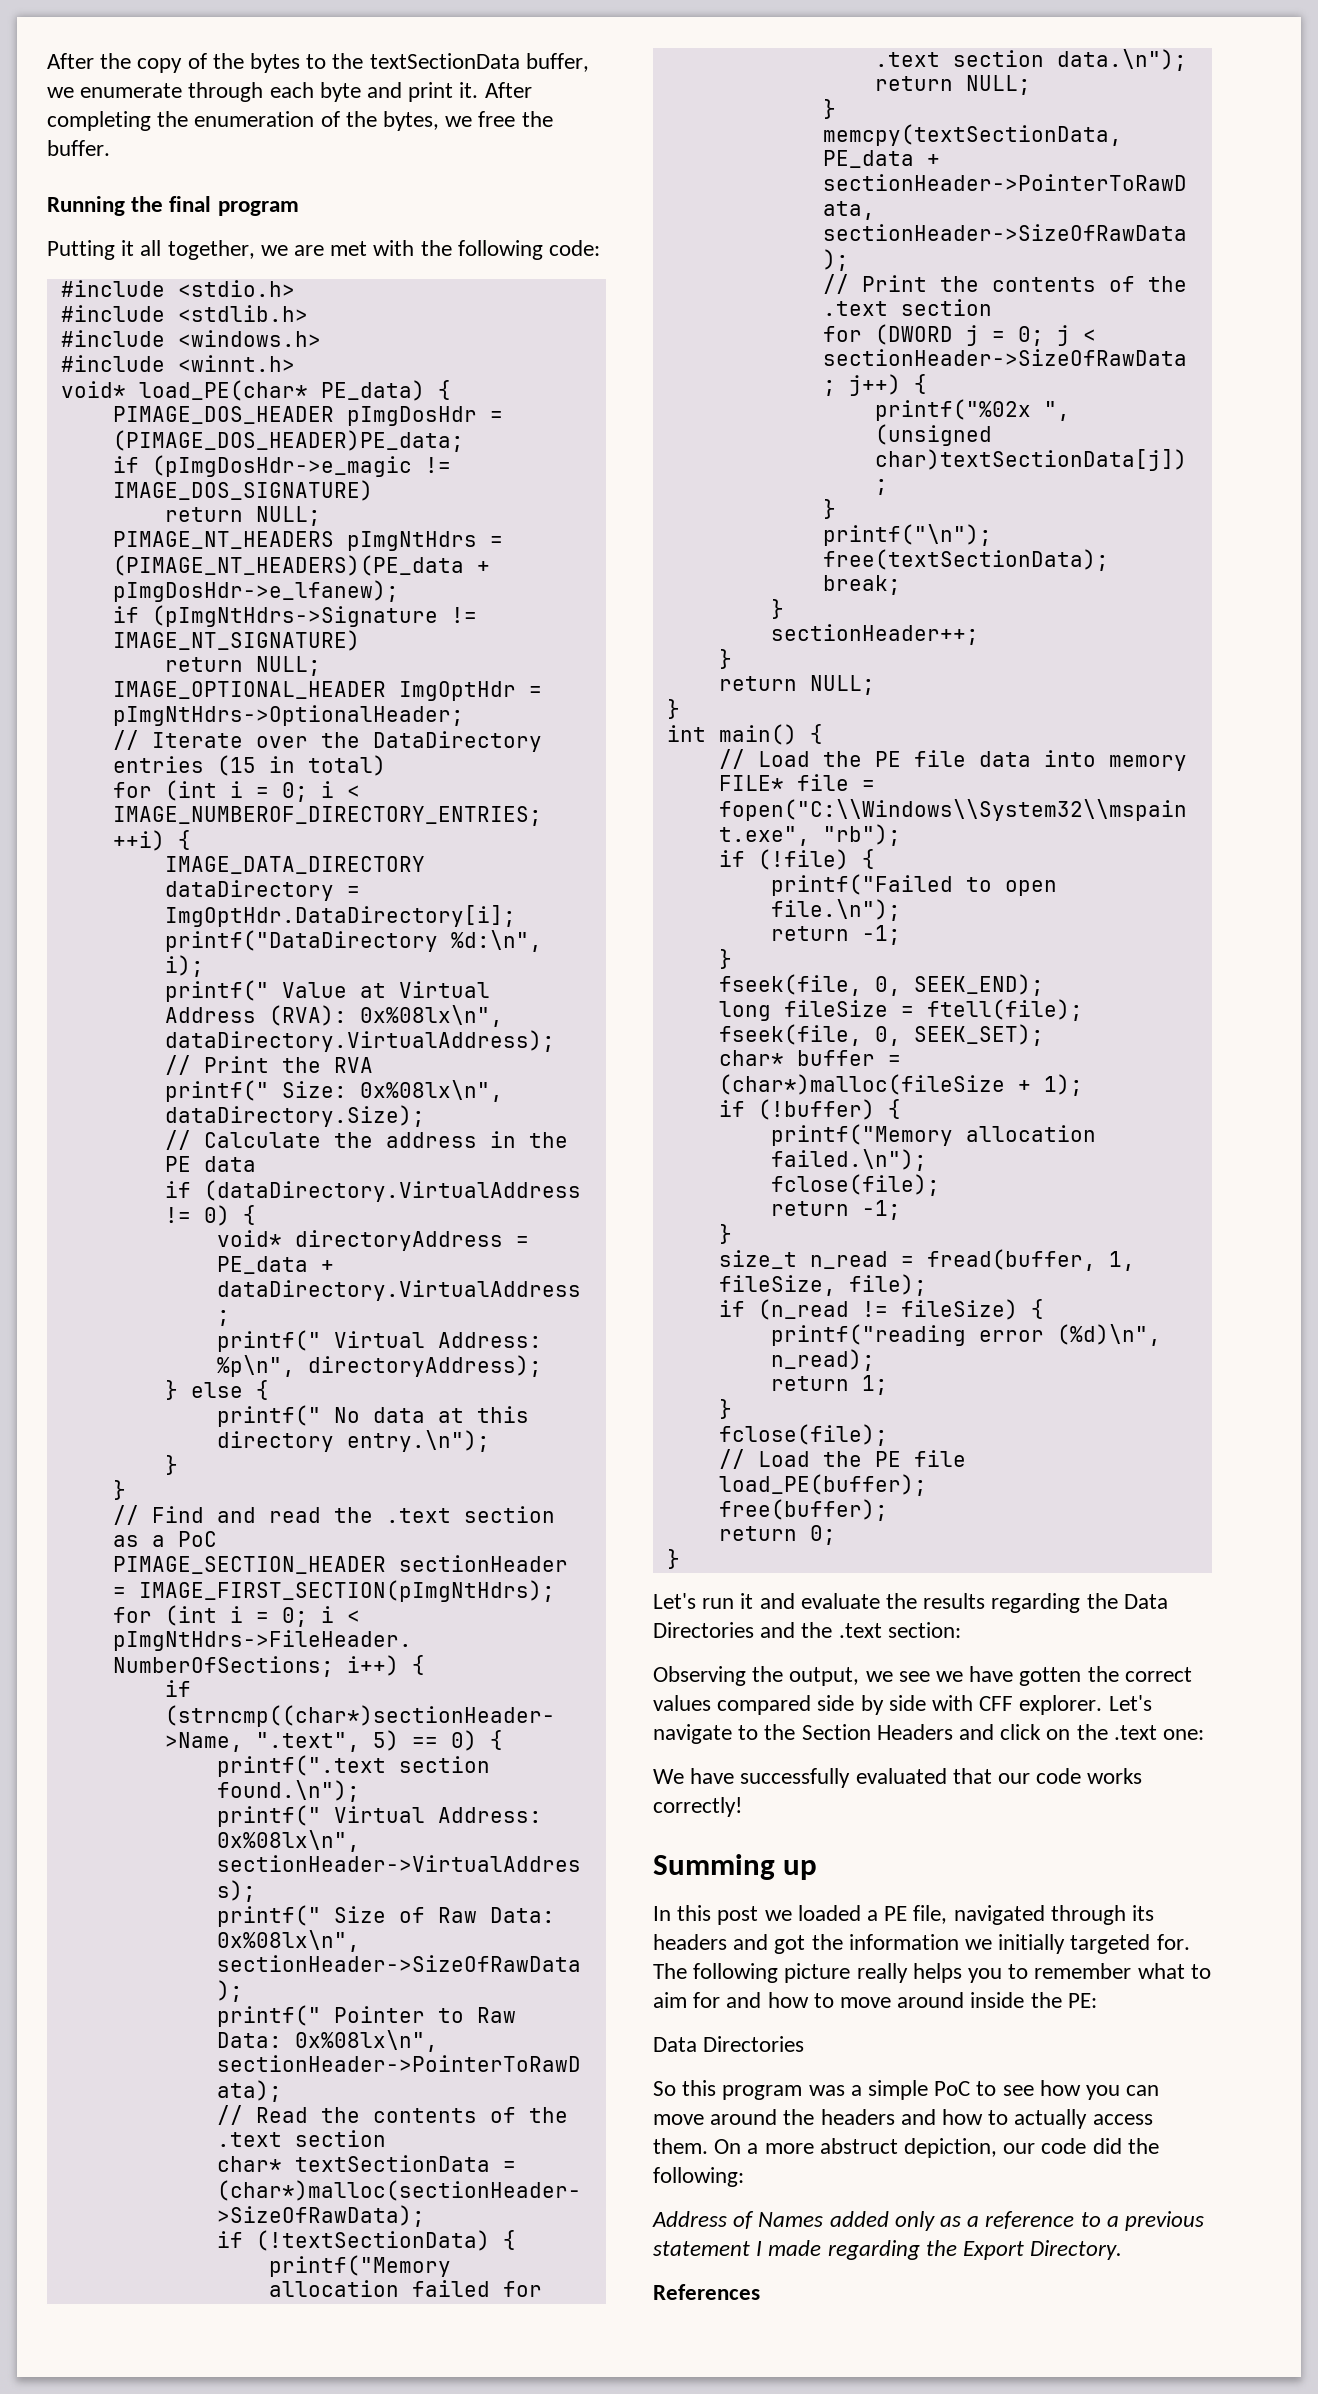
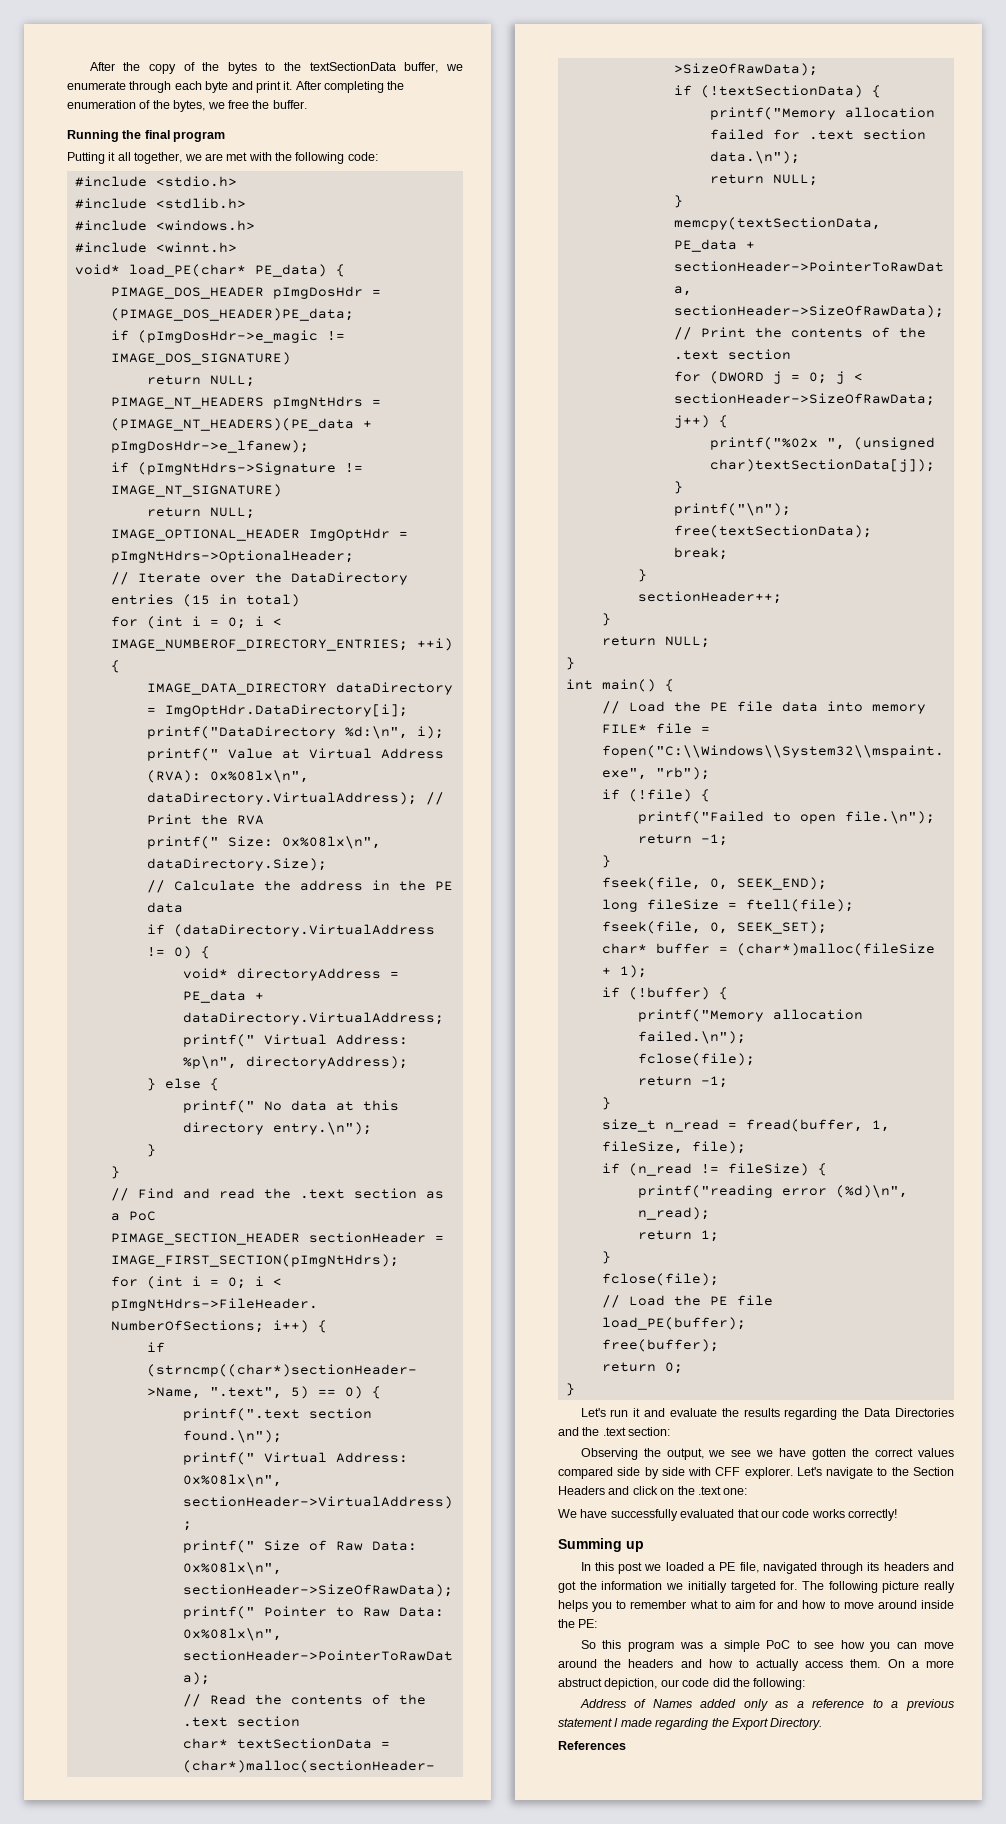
  The following picture really helps you to remember what to aim for and how to move around inside the PE:
- Data Directories

